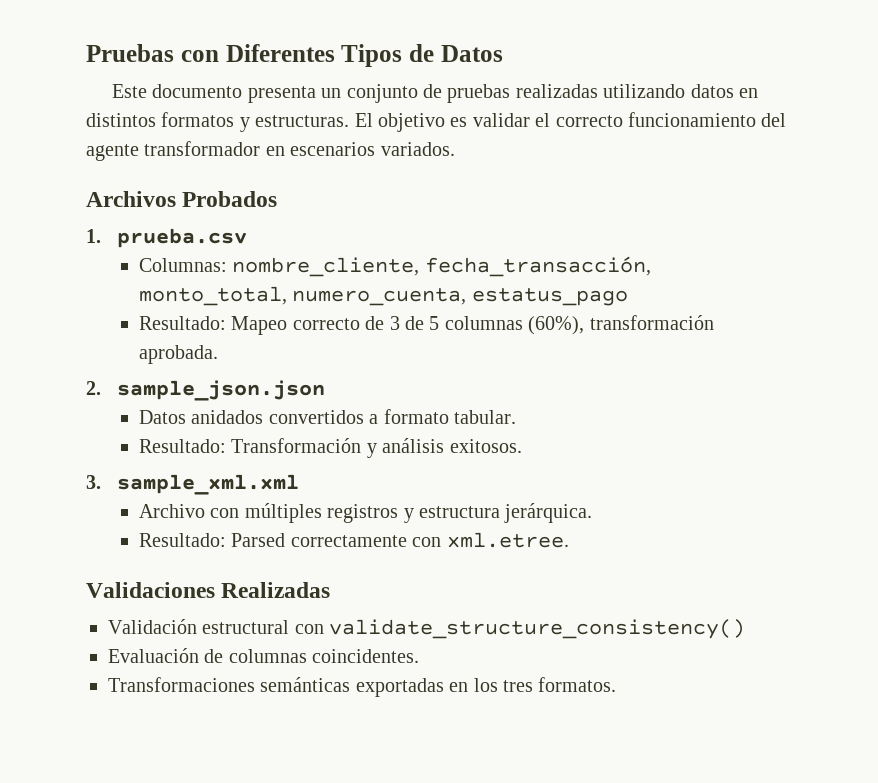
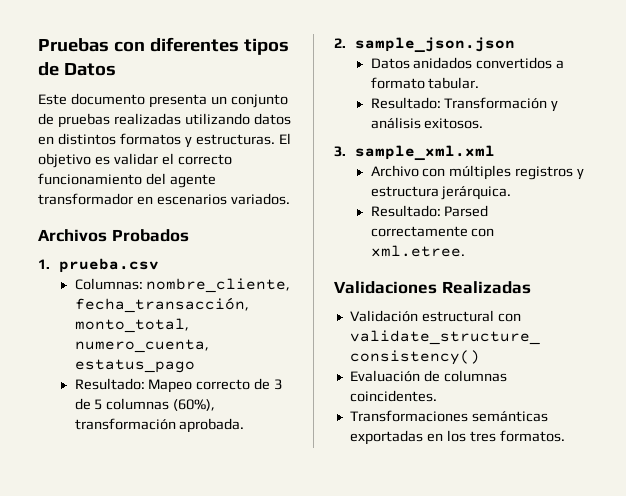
- Pruebas con Diferentes Tipos de Datos
+ Pruebas con diferentes tipos de Datos

